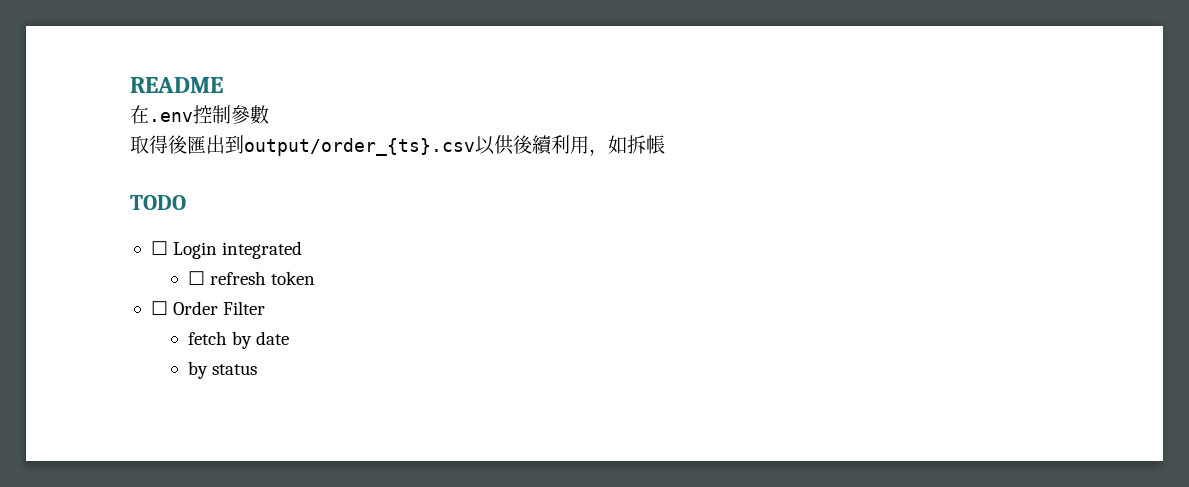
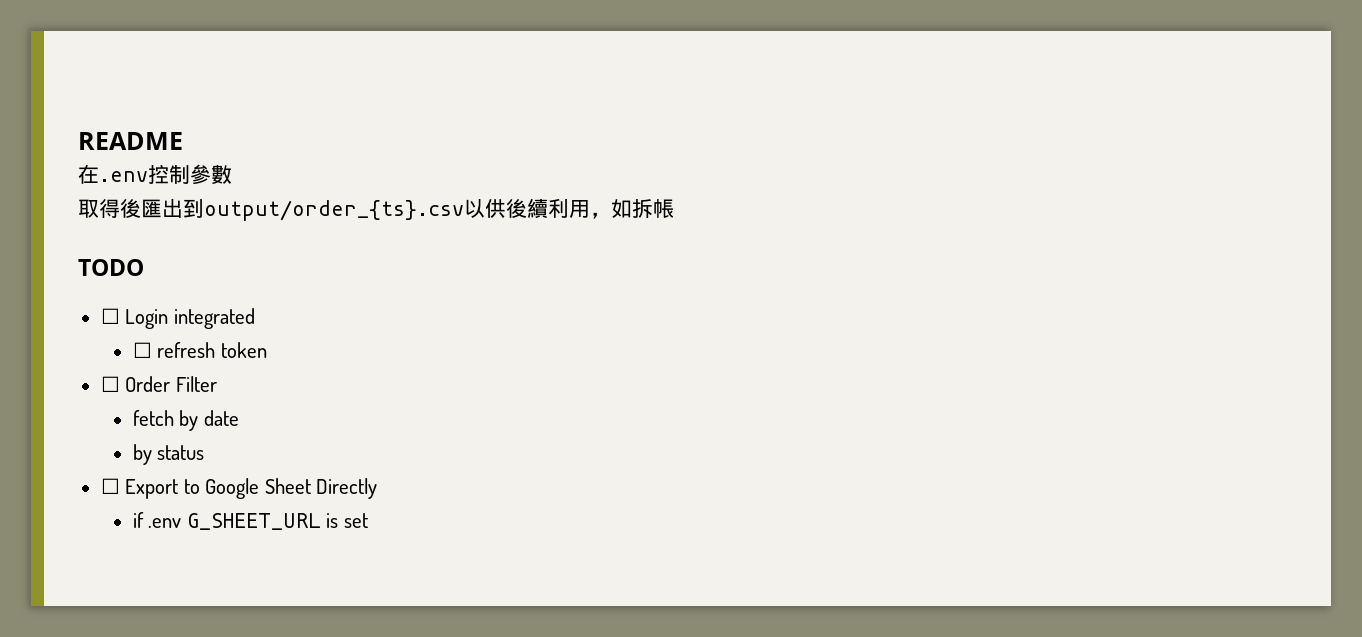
+ ☐ Export to Google Sheet Directly
+ if .env G_SHEET_URL is set

